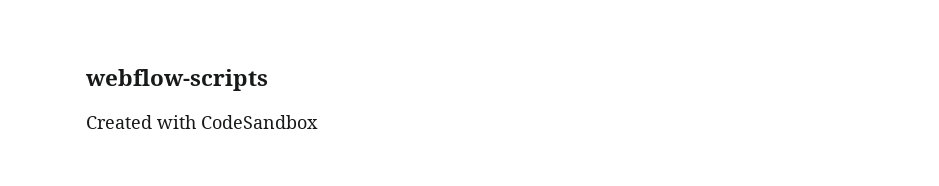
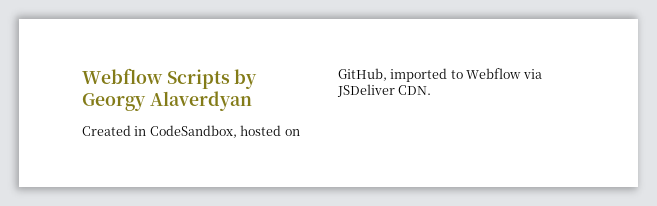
- webflow-scripts
- Created with CodeSandbox
+ Webflow Scripts by Georgy Alaverdyan
+ Created in CodeSandbox, hosted on GitHub, imported to Webflow via JSDeliver CDN.

